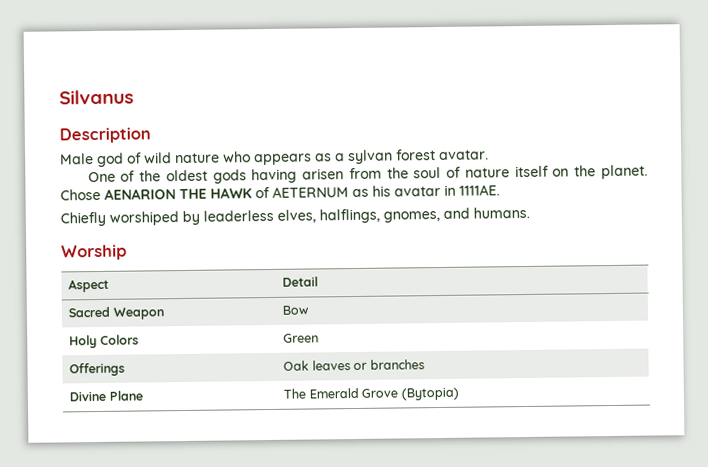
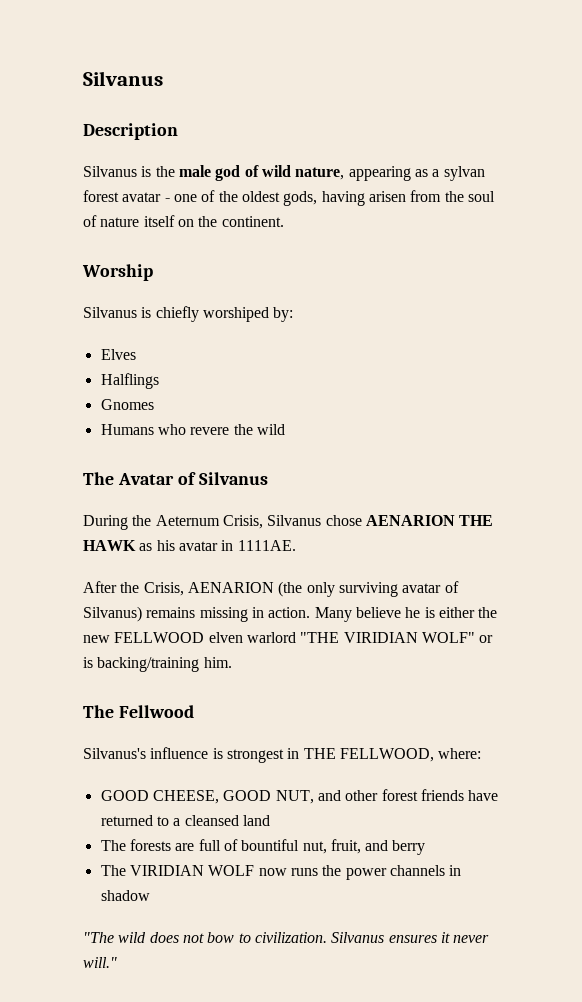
- Male god of wild nature who appears as a sylvan forest avatar.
- One of the oldest gods having arisen from the soul of nature itself on the planet. Chose AENARION THE HAWK of AETERNUM as his avatar in 1111AE.
+ Silvanus is the male god of wild nature, appearing as a sylvan forest avatar - one of the oldest gods, having arisen from the soul of nature itself on the continent.
+ Worship
+ Silvanus is chiefly worshiped by:
+ Elves
+ Halflings
+ Gnomes
+ Humans who revere the wild
+ The Avatar of Silvanus
+ During the Aeternum Crisis, Silvanus chose AENARION THE HAWK as his avatar in 1111AE.
- Chiefly worshiped by leaderless elves, halflings, gnomes, and humans.
- Worship
- Aspect | Detail
- Sacred Weapon | Bow
- Holy Colors | Green
- Offerings | Oak leaves or branches
- Divine Plane | The Emerald Grove (Bytopia)
+ After the Crisis, AENARION (the only surviving avatar of Silvanus) remains missing in action. Many believe he is either the new FELLWOOD elven warlord "THE VIRIDIAN WOLF" or is backing/training him.
+ The Fellwood
+ Silvanus's influence is strongest in THE FELLWOOD, where:
+ GOOD CHEESE, GOOD NUT, and other forest friends have returned to a cleansed land
+ The forests are full of bountiful nut, fruit, and berry
+ The VIRIDIAN WOLF now runs the power channels in shadow
+ "The wild does not bow to civilization. Silvanus ensures it never will."

